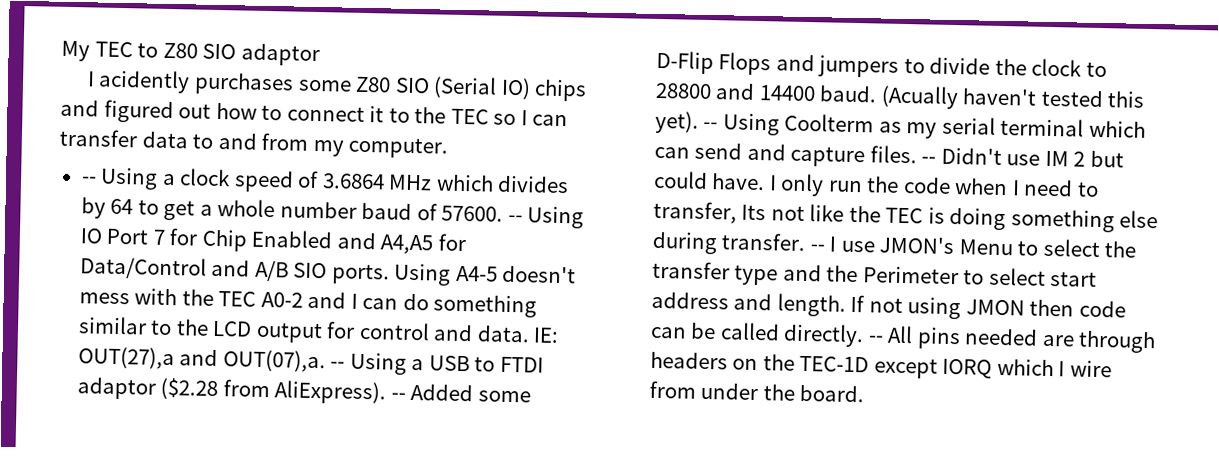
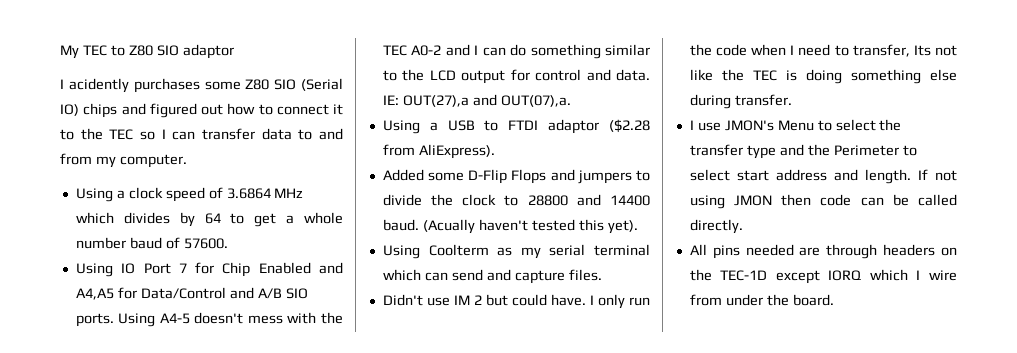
- -- Using a clock speed of 3.6864 MHz which divides by 64 to get a whole number baud of 57600. -- Using IO Port 7 for Chip Enabled and A4,A5 for Data/Control and A/B SIO ports.
+ Using a clock speed of 3.6864 MHz which divides by 64 to get a whole number baud of 57600.
+ Using IO Port 7 for Chip Enabled and A4,A5 for Data/Control and A/B SIO ports.
- IE: OUT(27),a and OUT(07),a. -- Using a USB to FTDI adaptor ($2.28 from AliExpress). -- Added some D-Flip Flops and jumpers to divide the clock to 28800 and 14400 baud.
+ IE: OUT(27),a and OUT(07),a.
+ Using a USB to FTDI adaptor ($2.28 from AliExpress).
+ Added some D-Flip Flops and jumpers to divide the clock to 28800 and 14400 baud.
- (Acually haven't tested this yet). -- Using Coolterm as my serial terminal which can send and capture files. -- Didn't use IM 2 but could have.
+ (Acually haven't tested this yet).
+ Using Coolterm as my serial terminal which can send and capture files.
+ Didn't use IM 2 but could have.
- I only run the code when I need to transfer, Its not like the TEC is doing something else during transfer. -- I use JMON's Menu to select the transfer type and the Perimeter to select start address and length.
+ I only run the code when I need to transfer, Its not like the TEC is doing something else during transfer.
+ I use JMON's Menu to select the transfer type and the Perimeter to select start address and length.
- If not using JMON then code can be called directly. -- All pins needed are through headers on the TEC-1D except IORQ which I wire from under the board.
+ If not using JMON then code can be called directly.
+ All pins needed are through headers on the TEC-1D except IORQ which I wire from under the board.

